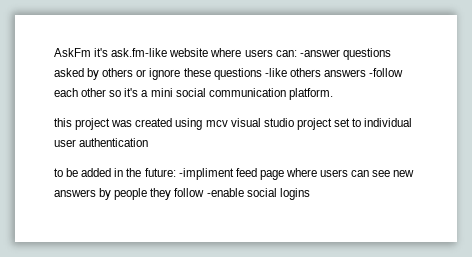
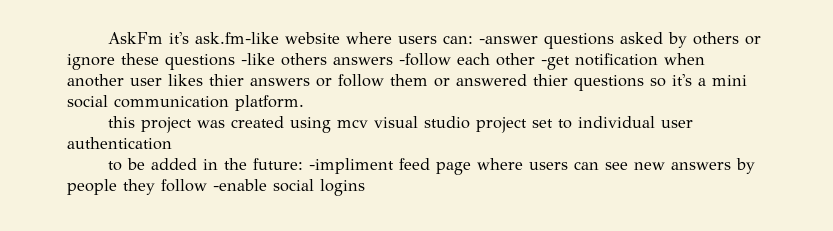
- AskFm it's ask.fm-like website where users can: -answer questions asked by others or ignore these questions -like others answers -follow each other so it's a mini social communication platform.
+ AskFm it's ask.fm-like website where users can: -answer questions asked by others or ignore these questions -like others answers -follow each other -get notification when another user likes thier answers or follow them or answered thier questions so it's a mini social communication platform.

